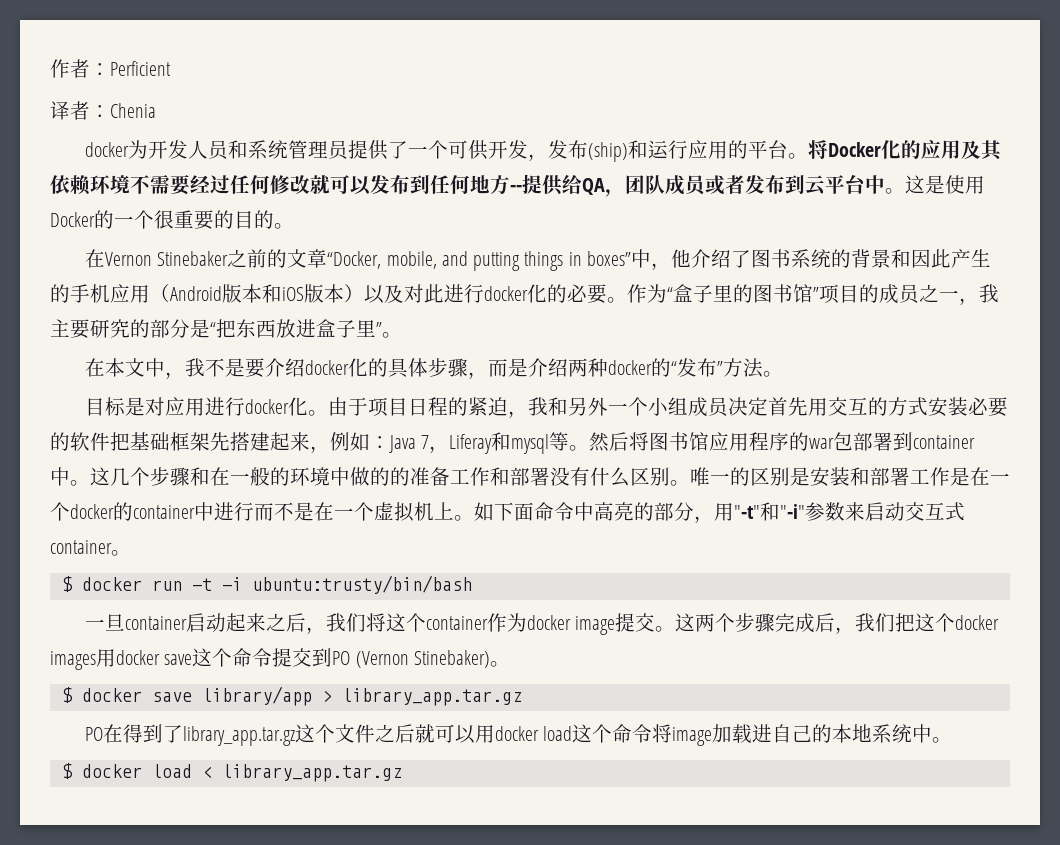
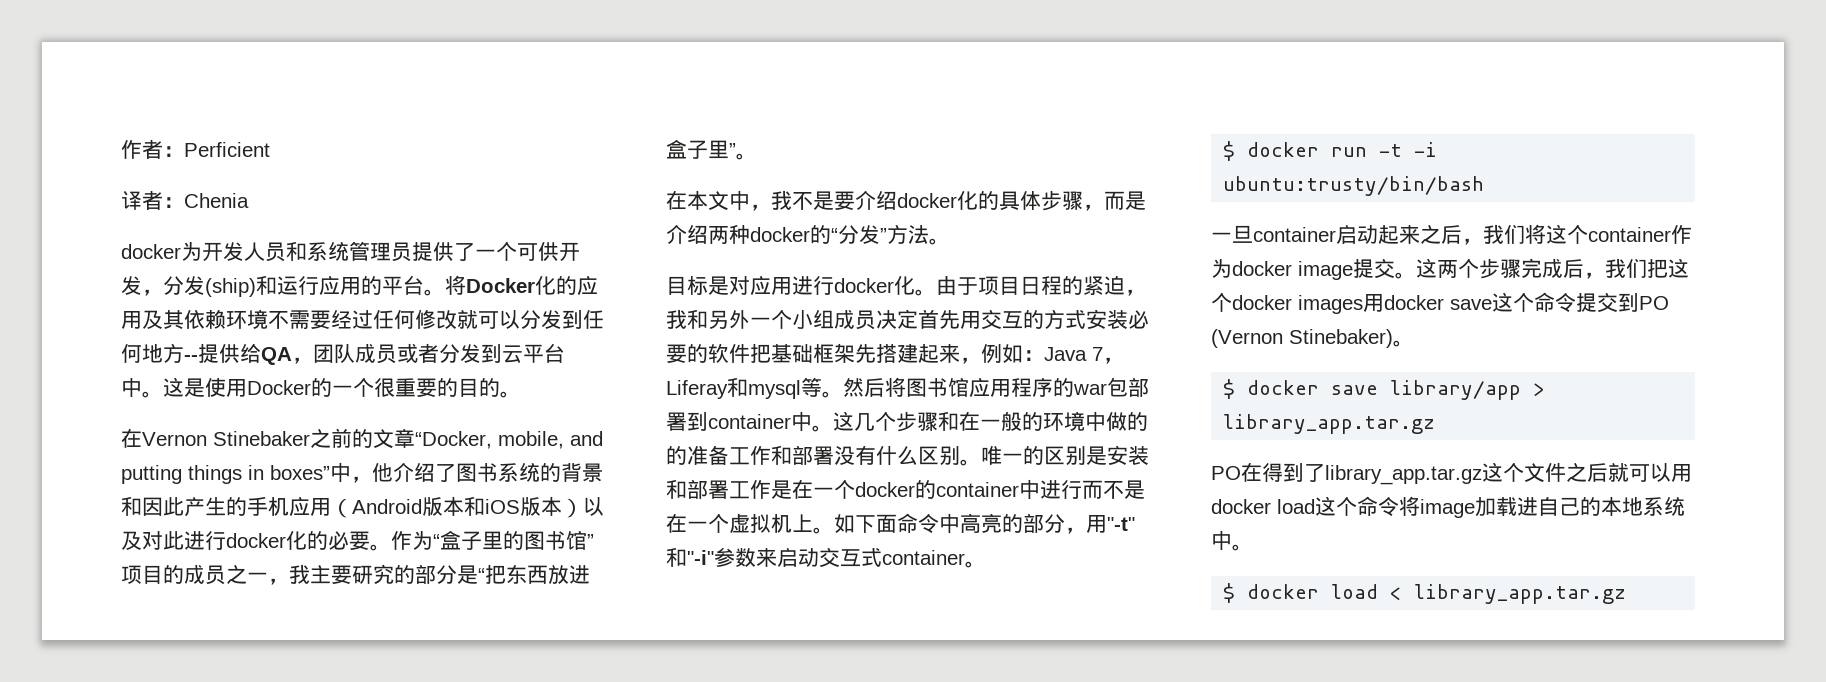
- docker为开发人员和系统管理员提供了一个可供开发，发布(ship)和运行应用的平台。
+ docker为开发人员和系统管理员提供了一个可供开发，分发(ship)和运行应用的平台。
- 将Docker化的应用及其依赖环境不需要经过任何修改就可以发布到任何地方--提供给QA，团队成员或者发布到云平台中。
+ 将Docker化的应用及其依赖环境不需要经过任何修改就可以分发到任何地方--提供给QA，团队成员或者分发到云平台中。
- 在本文中，我不是要介绍docker化的具体步骤，而是介绍两种docker的“发布”方法。
+ 在本文中，我不是要介绍docker化的具体步骤，而是介绍两种docker的“分发”方法。

